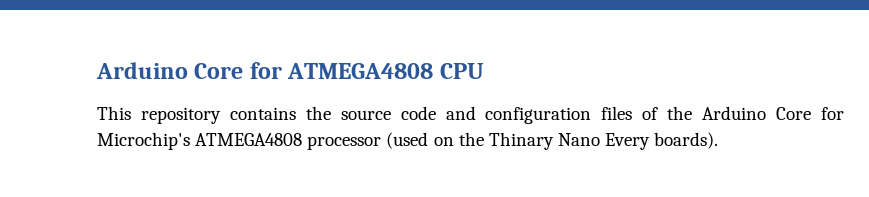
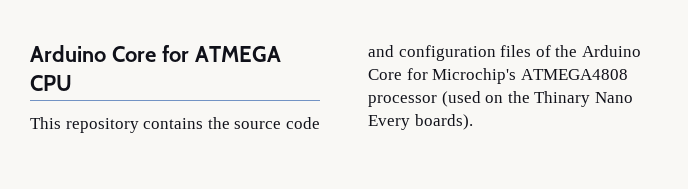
- Arduino Core for ATMEGA4808 CPU
+ Arduino Core for ATMEGA CPU

